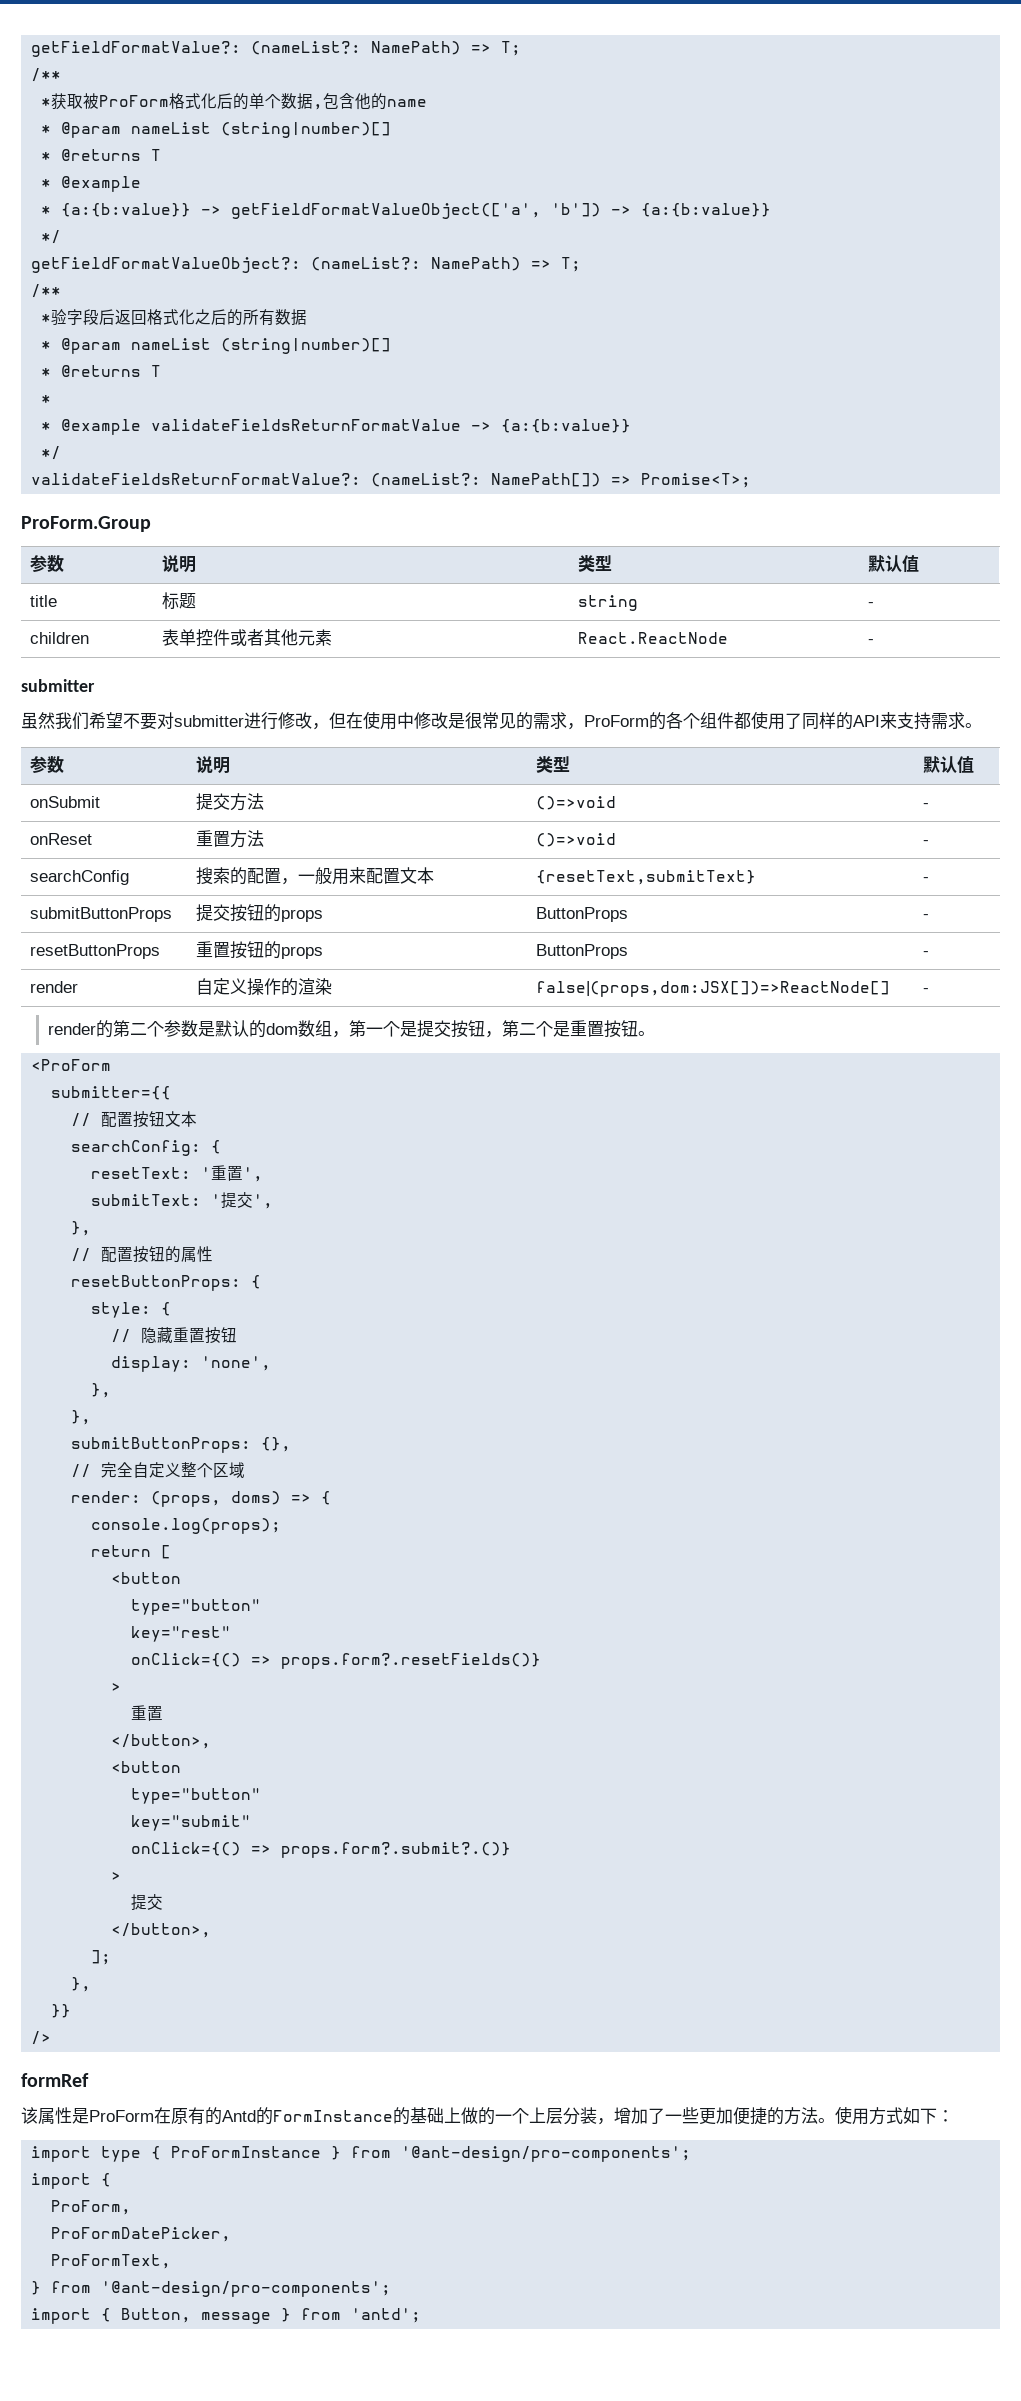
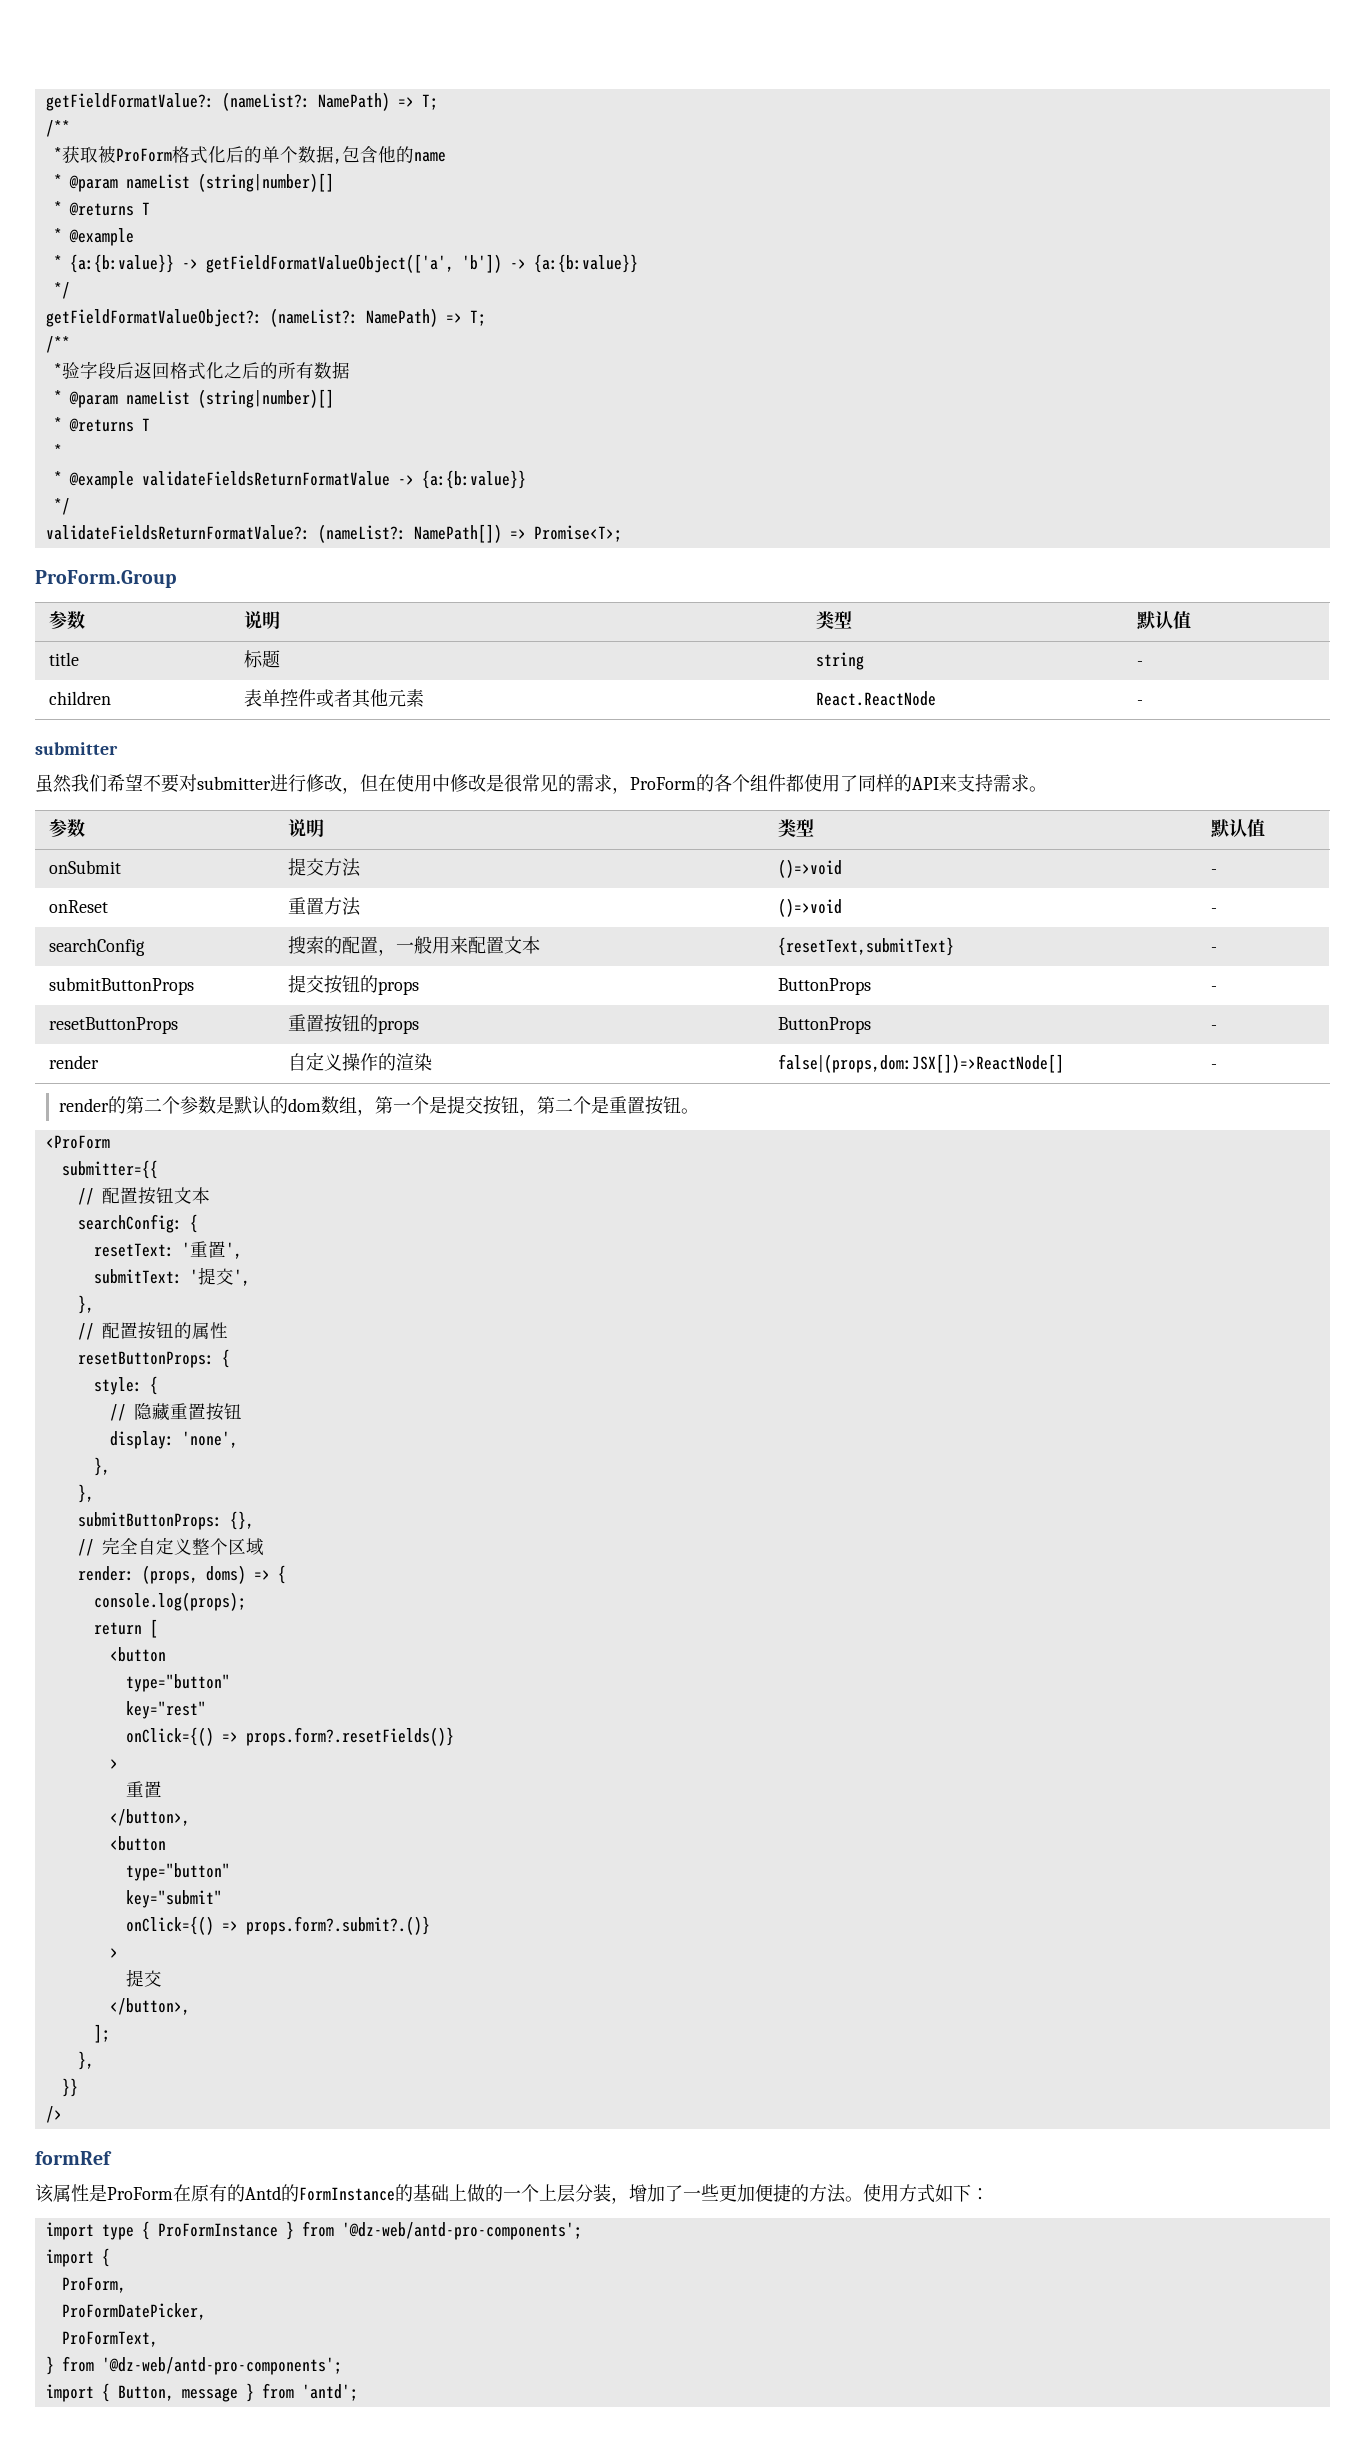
- import type { ProFormInstance } from '@ant-design/pro-components';
+ import type { ProFormInstance } from '@dz-web/antd-pro-components';
  ProFormText,
- } from '@ant-design/pro-components';
+ } from '@dz-web/antd-pro-components';

